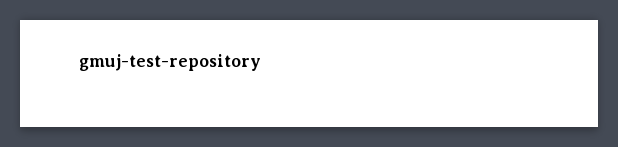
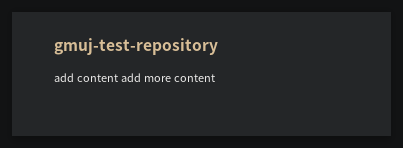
+ add content add more content

